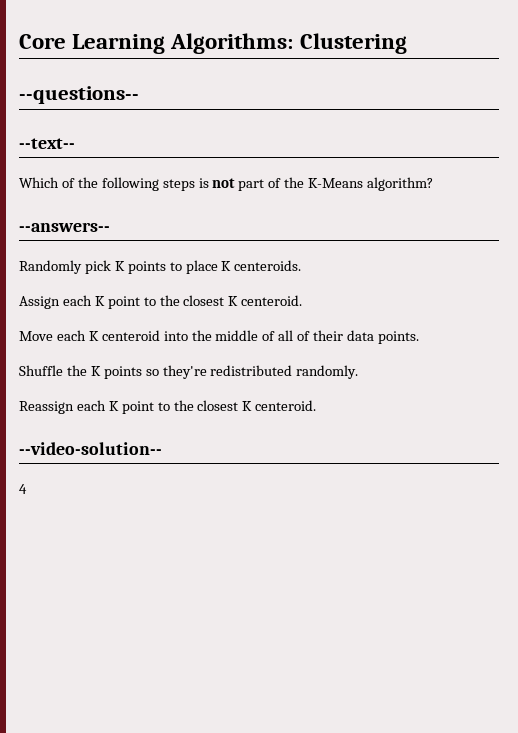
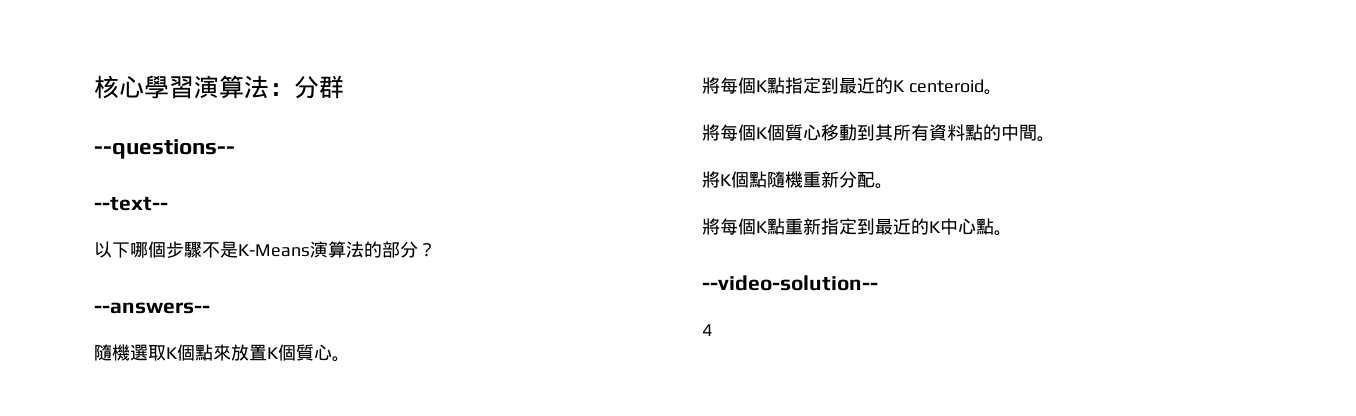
- Core Learning Algorithms: Clustering
+ 核心學習演算法：分群
  --questions--
  --text--
- Which of the following steps is not part of the K-Means algorithm?
+ 以下哪個步驟不是K-Means演算法的部分？
  --answers--
- Randomly pick K points to place K centeroids.
- Assign each K point to the closest K centeroid.
- Move each K centeroid into the middle of all of their data points.
- Shuffle the K points so they're redistributed randomly.
- Reassign each K point to the closest K centeroid.
+ 隨機選取K個點來放置K個質心。
+ 將每個K點指定到最近的K centeroid。
+ 將每個K個質心移動到其所有資料點的中間。
+ 將K個點隨機重新分配。
+ 將每個K點重新指定到最近的K中心點。

